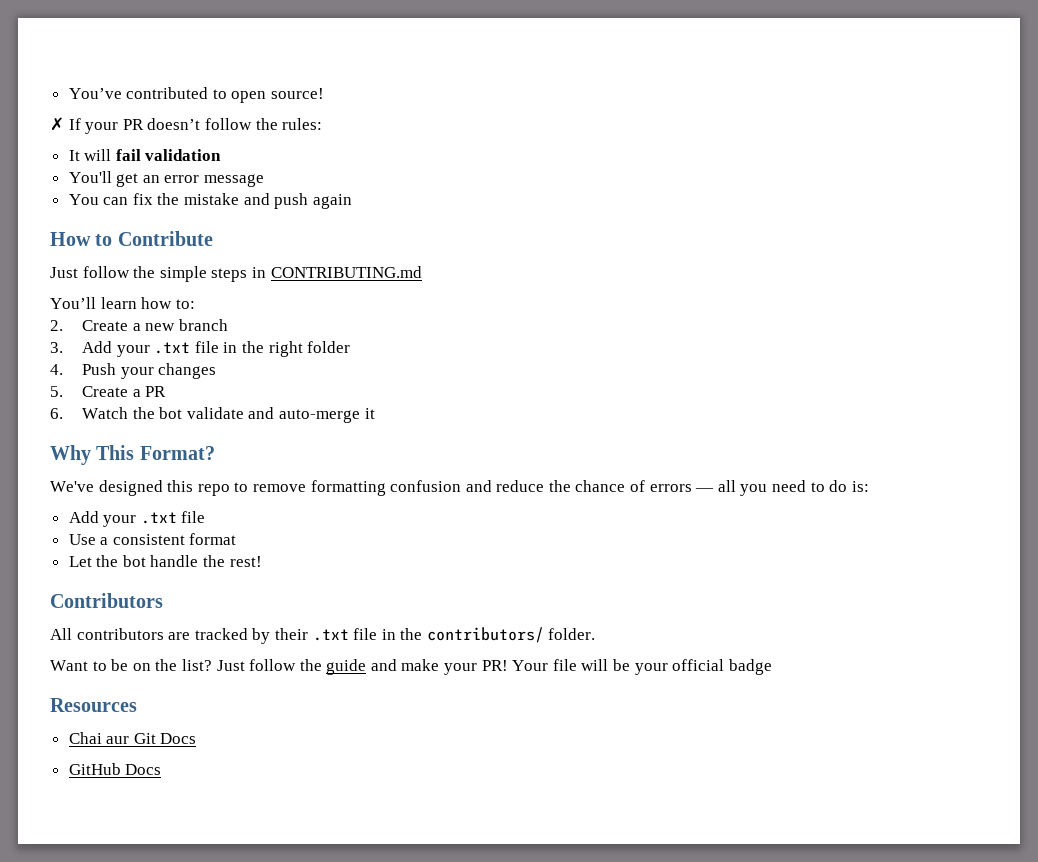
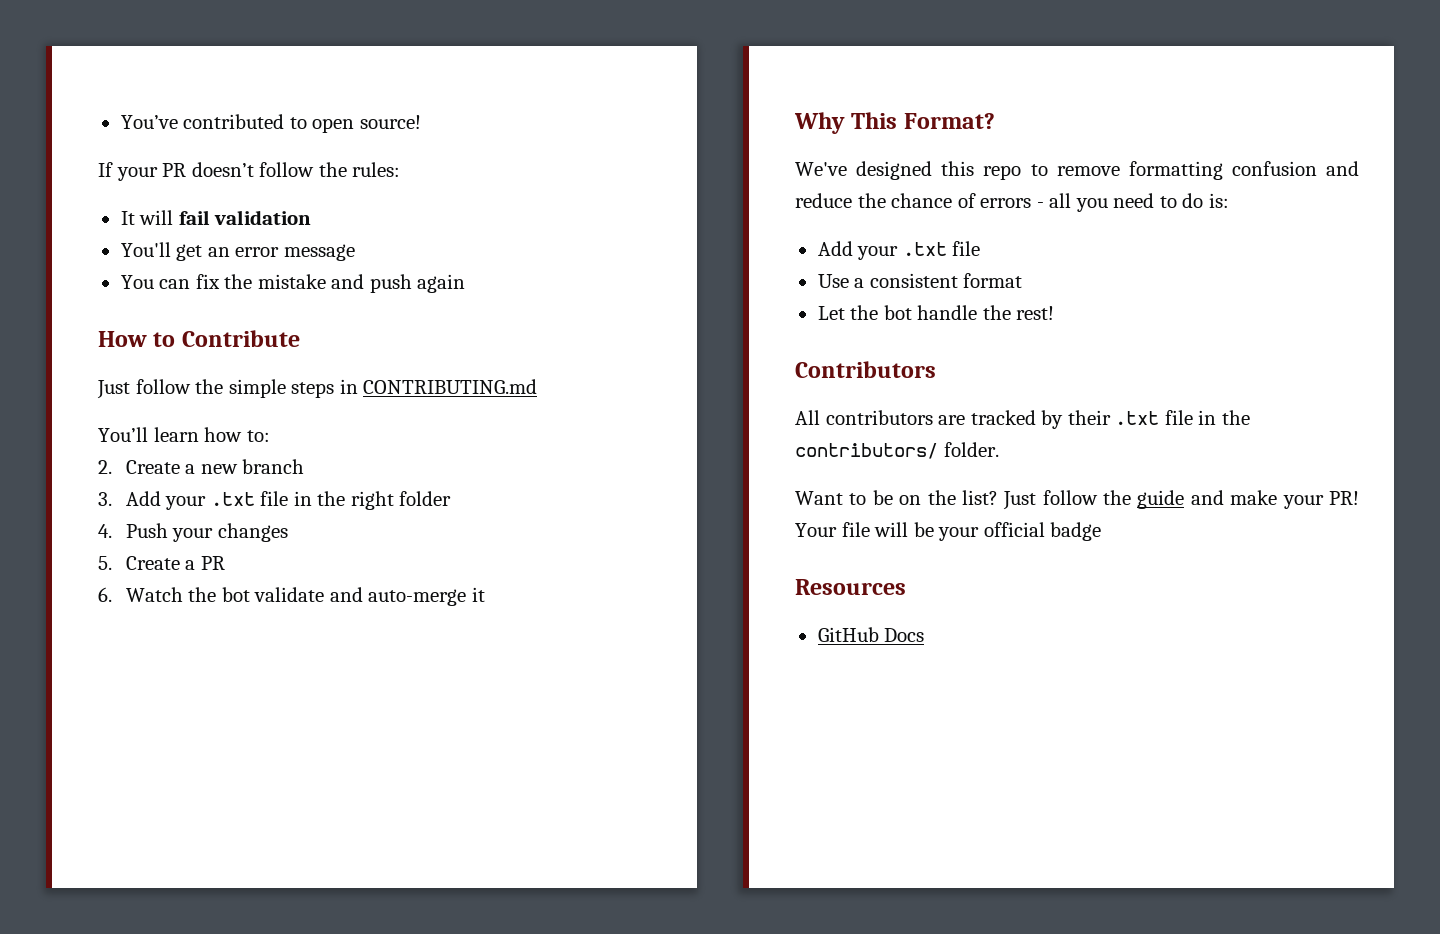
- ✗ If your PR doesn’t follow the rules:
+ If your PR doesn’t follow the rules:
- We've designed this repo to remove formatting confusion and reduce the chance of errors — all you need to do is:
+ We've designed this repo to remove formatting confusion and reduce the chance of errors - all you need to do is:
- Chai aur Git Docs

